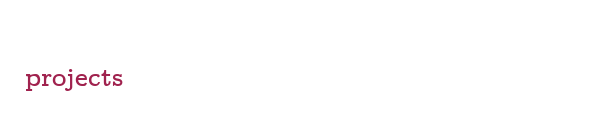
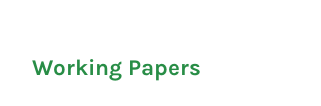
- projects
+ Working Papers

